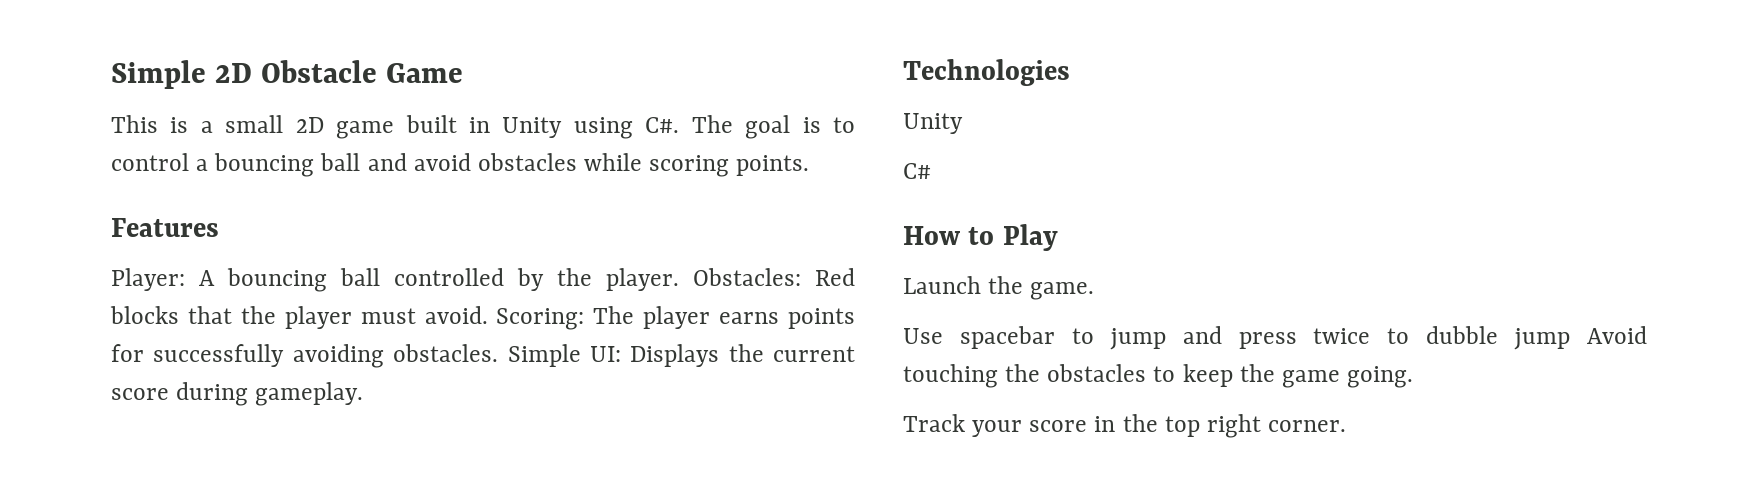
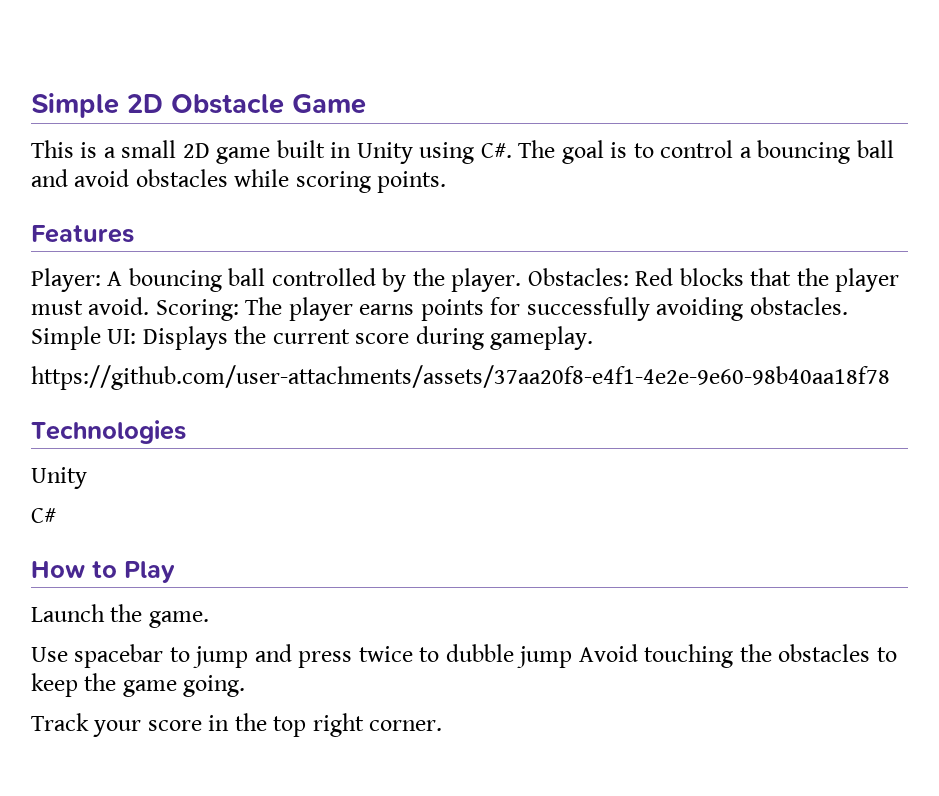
+ https://github.com/user-attachments/assets/37aa20f8-e4f1-4e2e-9e60-98b40aa18f78

